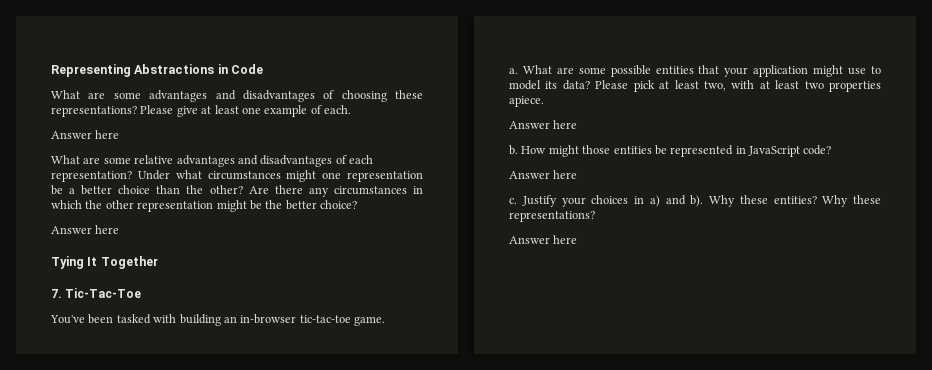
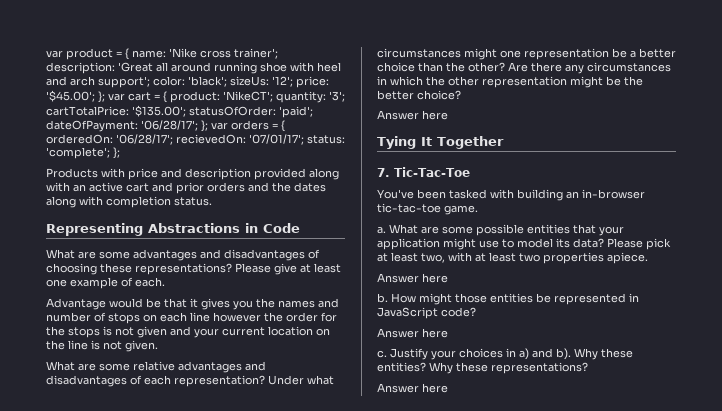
+ var product = { name: 'Nike cross trainer'; description: 'Great all around running shoe with heel and arch support'; color: 'black'; sizeUs: '12'; price: '$45.00'; }; var cart = { product: 'NikeCT'; quantity: '3'; cartTotalPrice: '$135.00'; statusOfOrder: 'paid'; dateOfPayment: '06/28/17'; }; var orders = { orderedOn: '06/28/17'; recievedOn: '07/01/17'; status: 'complete'; };
+ Products with price and description provided along with an active cart and prior orders and the dates along with completion status.
  Please give at least one example of each.
- Answer here
+ Advantage would be that it gives you the names and number of stops on each line however the order for the stops is not given and your current location on the line is not given.

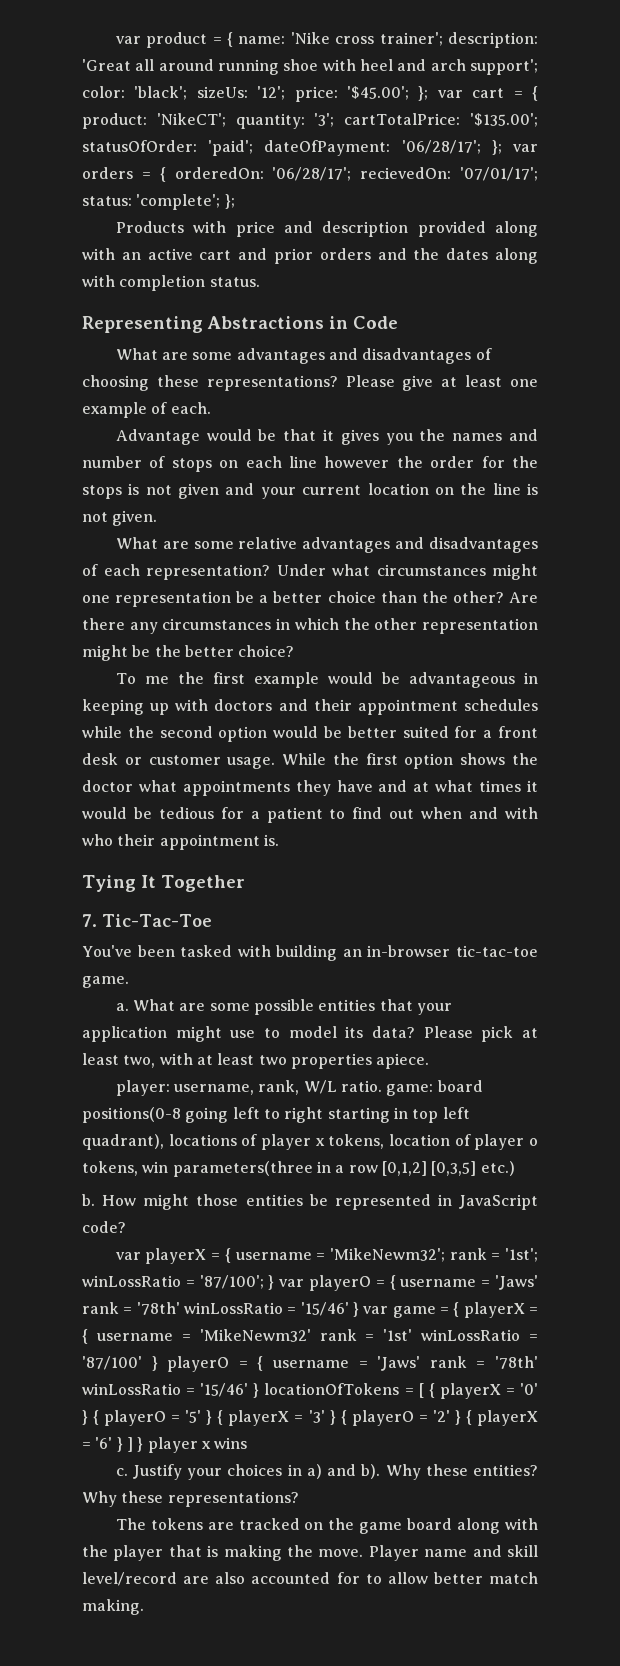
  Are there any circumstances in which the other representation might be the better choice?
- Answer here
+ To me the first example would be advantageous in keeping up with doctors and their appointment schedules while the second option would be better suited for a front desk or customer usage. While the first option shows the doctor what appointments they have and at what times it would be tedious for a patient to find out when and with who their appointment is.
  Please pick at least two, with at least two properties apiece.
- Answer here
+ player: username, rank, W/L ratio. game: board positions(0-8 going left to right starting in top left quadrant), locations of player x tokens, location of player o tokens, win parameters(three in a row [0,1,2] [0,3,5] etc.)
  How might those entities be represented in JavaScript code?
- Answer here
+ var playerX = { username = 'MikeNewm32'; rank = '1st'; winLossRatio = '87/100'; } var playerO = { username = 'Jaws' rank = '78th' winLossRatio = '15/46' } var game = { playerX = { username = 'MikeNewm32' rank = '1st' winLossRatio = '87/100' } playerO = { username = 'Jaws' rank = '78th' winLossRatio = '15/46' } locationOfTokens = [ { playerX = '0' } { playerO = '5' } { playerX = '3' } { playerO = '2' } { playerX = '6' } ] } player x wins
  Why these representations?
- Answer here
+ The tokens are tracked on the game board along with the player that is making the move. Player name and skill level/record are also accounted for to allow better match making.

